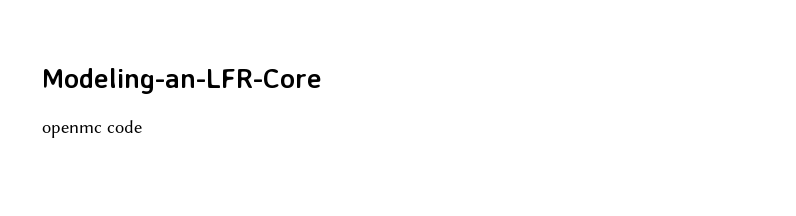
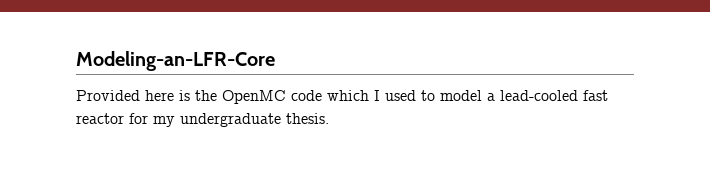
- openmc code
+ Provided here is the OpenMC code which I used to model a lead-cooled fast reactor for my undergraduate thesis.

